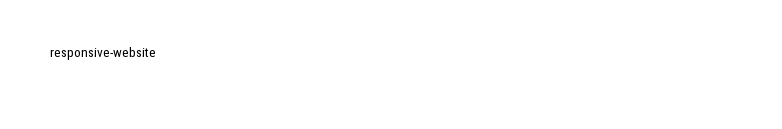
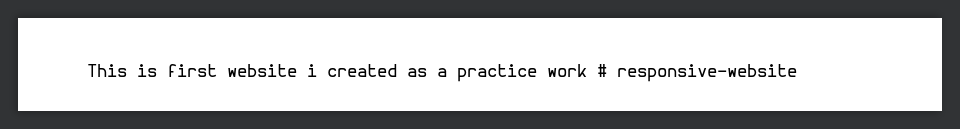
- responsive-website
+ This is first website i created as a practice work # responsive-website

